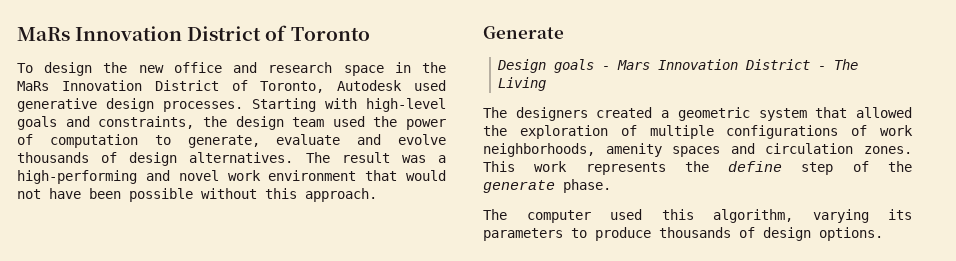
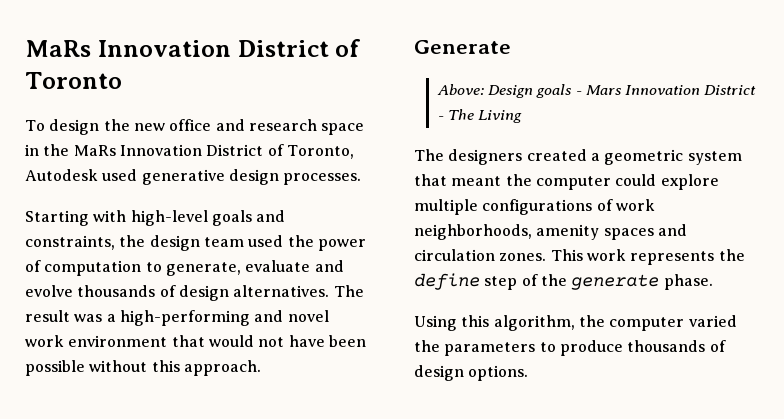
- To design the new office and research space in the MaRs Innovation District of Toronto, Autodesk used generative design processes. Starting with high-level goals and constraints, the design team used the power of computation to generate, evaluate and evolve thousands of design alternatives.
+ To design the new office and research space in the MaRs Innovation District of Toronto, Autodesk used generative design processes.
+ Starting with high-level goals and constraints, the design team used the power of computation to generate, evaluate and evolve thousands of design alternatives.
- Design goals - Mars Innovation District - The Living
+ Above: Design goals - Mars Innovation District - The Living
- The designers created a geometric system that allowed the exploration of multiple configurations of work neighborhoods, amenity spaces and circulation zones.
+ The designers created a geometric system that meant the computer could explore multiple configurations of work neighborhoods, amenity spaces and circulation zones.
- The computer used this algorithm, varying its parameters to produce thousands of design options.
+ Using this algorithm, the computer varied the parameters to produce thousands of design options.

